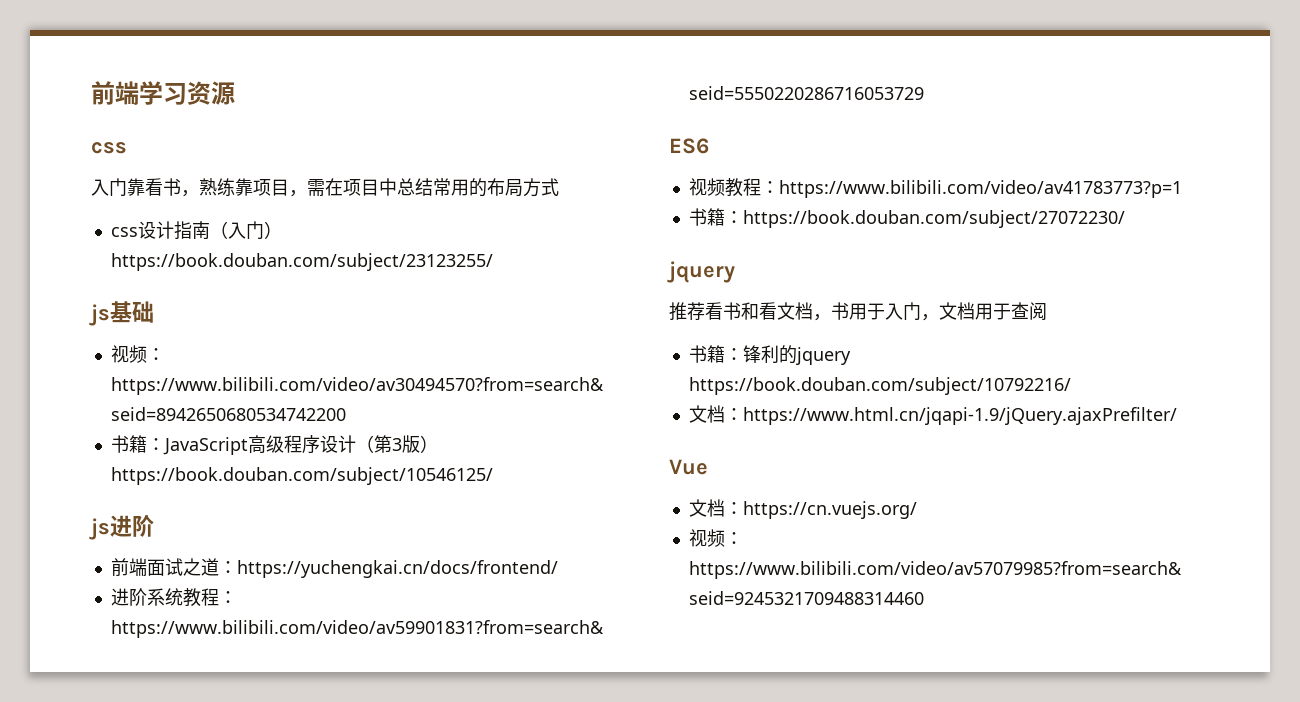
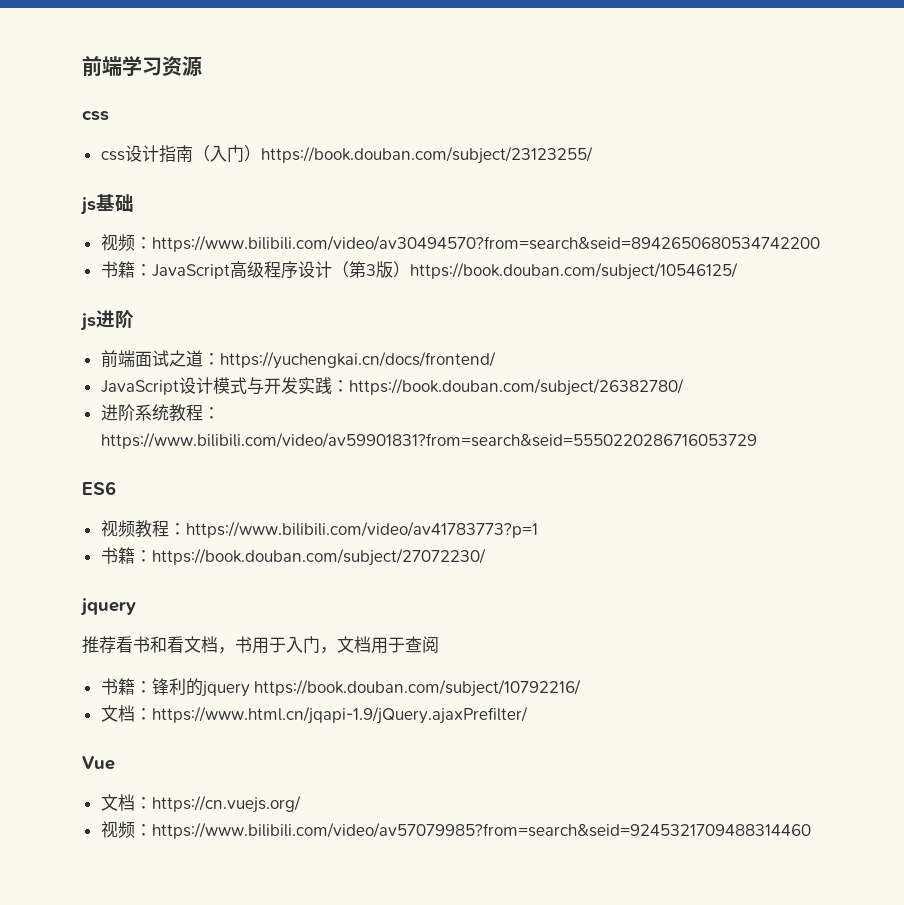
- 入门靠看书，熟练靠项目，需在项目中总结常用的布局方式
+ JavaScript设计模式与开发实践：https://book.douban.com/subject/26382780/

